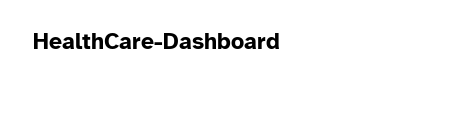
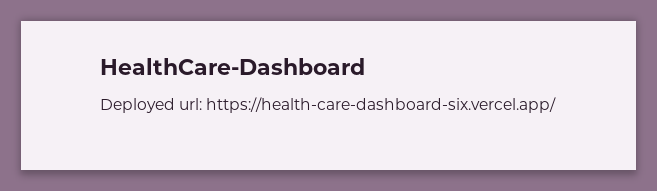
+ Deployed url: https://health-care-dashboard-six.vercel.app/

